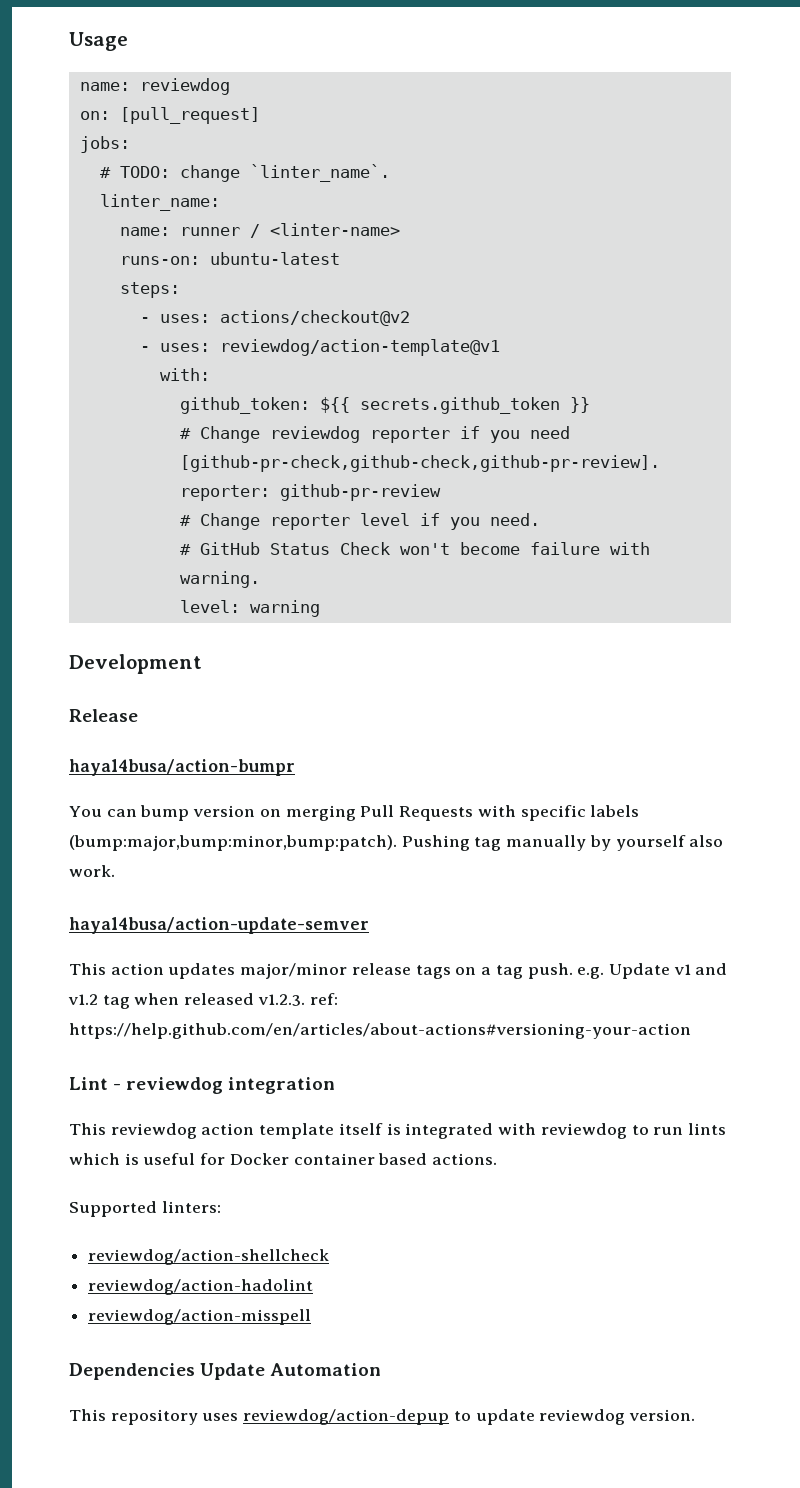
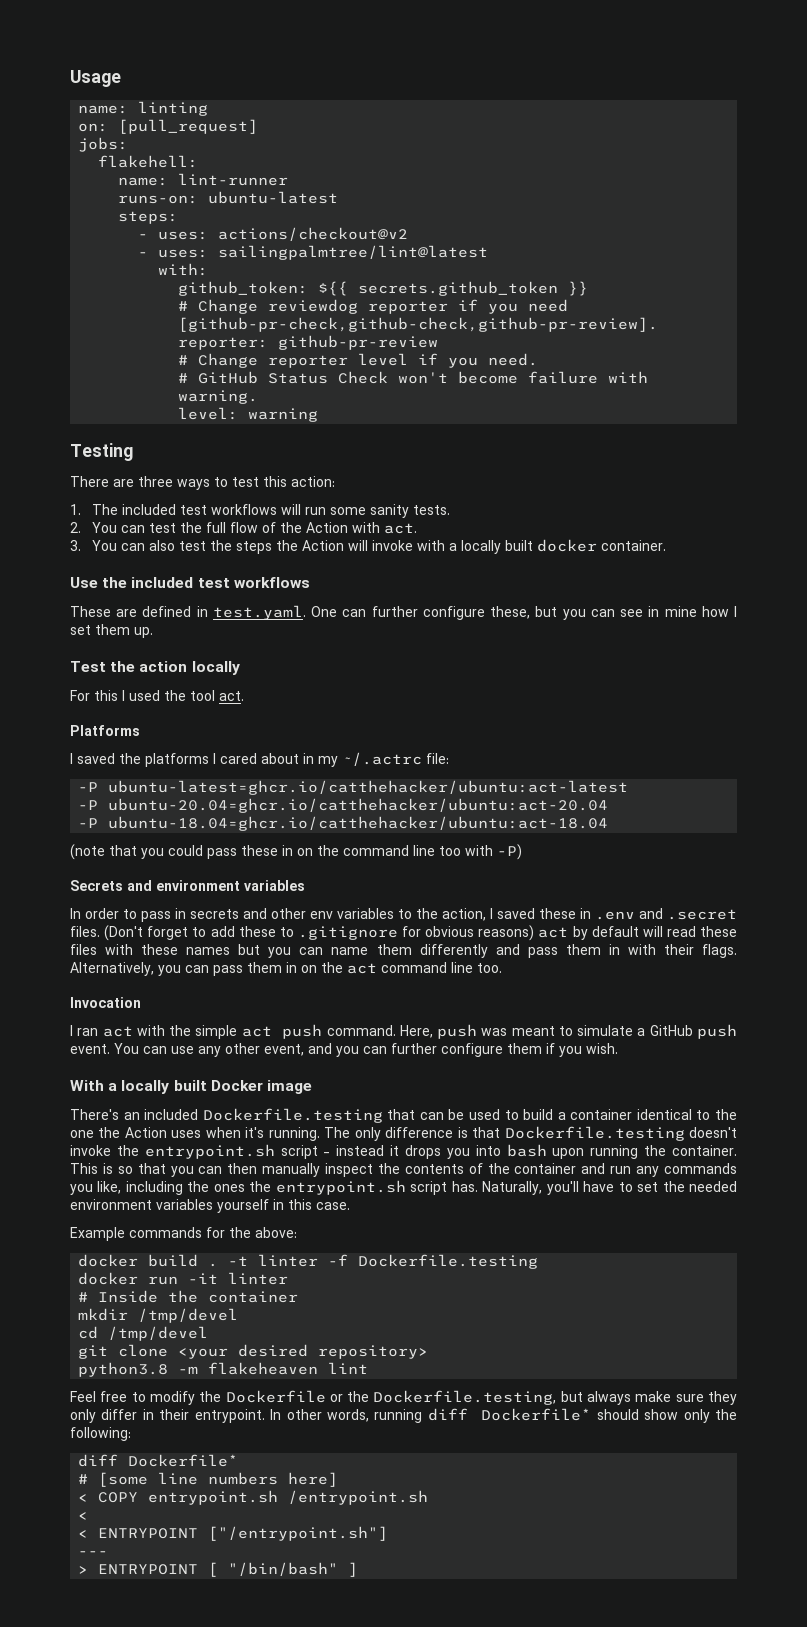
- name: reviewdog
+ name: linting
- # TODO: change `linter_name`.
- linter_name:
- name: runner / <linter-name>
+ flakehell:
+ name: lint-runner
- - uses: reviewdog/action-template@v1
+ - uses: sailingpalmtree/lint@latest
- Development
- Release
- haya14busa/action-bumpr
- You can bump version on merging Pull Requests with specific labels (bump:major,bump:minor,bump:patch). Pushing tag manually by yourself also work.
- haya14busa/action-update-semver
- This action updates major/minor release tags on a tag push. e.g. Update v1 and v1.2 tag when released v1.2.3. ref: https://help.github.com/en/articles/about-actions#versioning-your-action
- Lint - reviewdog integration
- This reviewdog action template itself is integrated with reviewdog to run lints which is useful for Docker container based actions.
- Supported linters:
- reviewdog/action-shellcheck
- reviewdog/action-hadolint
- reviewdog/action-misspell
- Dependencies Update Automation
- This repository uses reviewdog/action-depup to update reviewdog version.
+ Testing
+ There are three ways to test this action:
+ 1. The included test workflows will run some sanity tests.
+ 2. You can test the full flow of the Action with act.
+ 3. You can also test the steps the Action will invoke with a locally built docker container.
+ Use the included test workflows
+ These are defined in test.yaml. One can further configure these, but you can see in mine how I set them up.
+ Test the action locally
+ For this I used the tool act.
+ Platforms
+ I saved the platforms I cared about in my ~/.actrc file:
+ -P ubuntu-latest=ghcr.io/catthehacker/ubuntu:act-latest
+ -P ubuntu-20.04=ghcr.io/catthehacker/ubuntu:act-20.04
+ -P ubuntu-18.04=ghcr.io/catthehacker/ubuntu:act-18.04
+ (note that you could pass these in on the command line too with -P)
+ Secrets and environment variables
+ In order to pass in secrets and other env variables to the action, I saved these in .env and .secret files. (Don't forget to add these to .gitignore for obvious reasons) act by default will read these files with these names but you can name them differently and pass them in with their flags. Alternatively, you can pass them in on the act command line too.
+ Invocation
+ I ran act with the simple act push command. Here, push was meant to simulate a GitHub push event. You can use any other event, and you can further configure them if you wish.
+ With a locally built Docker image
+ There's an included Dockerfile.testing that can be used to build a container identical to the one the Action uses when it's running. The only difference is that Dockerfile.testing doesn't invoke the entrypoint.sh script - instead it drops you into bash upon running the container. This is so that you can then manually inspect the contents of the container and run any commands you like, including the ones the entrypoint.sh script has. Naturally, you'll have to set the needed environment variables yourself in this case.
+ Example commands for the above:
+ docker build . -t linter -f Dockerfile.testing
+ docker run -it linter
+ # Inside the container
+ mkdir /tmp/devel
+ cd /tmp/devel
+ git clone <your desired repository>
+ python3.8 -m flakeheaven lint
+ Feel free to modify the Dockerfile or the Dockerfile.testing, but always make sure they only differ in their entrypoint. In other words, running diff Dockerfile* should show only the following:
+ diff Dockerfile*
+ # [some line numbers here]
+ < COPY entrypoint.sh /entrypoint.sh
+ <
+ < ENTRYPOINT ["/entrypoint.sh"]
+ ---
+ > ENTRYPOINT [ "/bin/bash" ]

